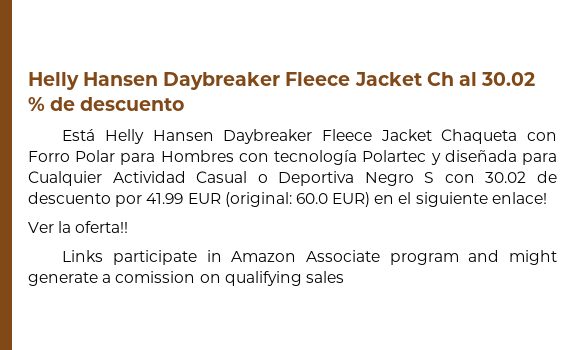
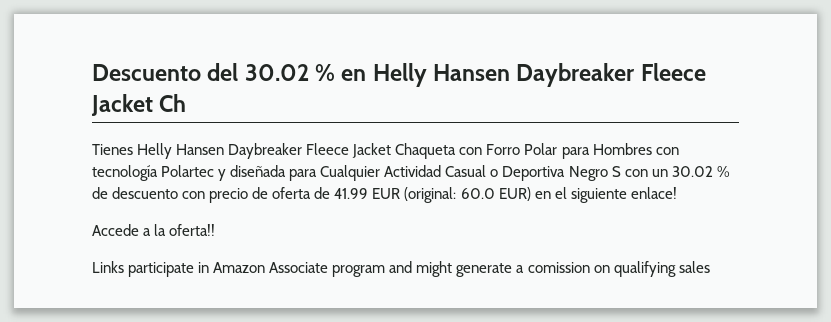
- Helly Hansen Daybreaker Fleece Jacket Ch al 30.02 % de descuento
- Está Helly Hansen Daybreaker Fleece Jacket Chaqueta con Forro Polar para Hombres con tecnología Polartec y diseñada para Cualquier Actividad Casual o Deportiva Negro S con 30.02 de descuento por 41.99 EUR (original: 60.0 EUR) en el siguiente enlace!
+ Descuento del 30.02 % en Helly Hansen Daybreaker Fleece Jacket Ch
+ Tienes Helly Hansen Daybreaker Fleece Jacket Chaqueta con Forro Polar para Hombres con tecnología Polartec y diseñada para Cualquier Actividad Casual o Deportiva Negro S con un 30.02 % de descuento con precio de oferta de 41.99 EUR (original: 60.0 EUR) en el siguiente enlace!
- Ver la oferta!!
+ Accede a la oferta!!

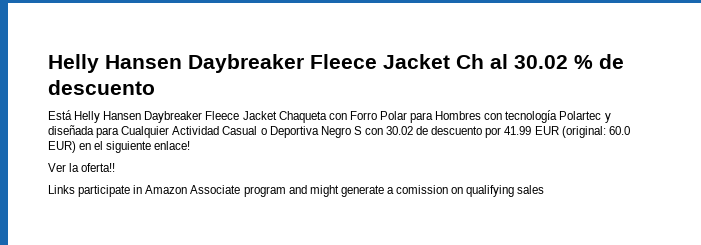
- Descuento del 30.02 % en Helly Hansen Daybreaker Fleece Jacket Ch
- Tienes Helly Hansen Daybreaker Fleece Jacket Chaqueta con Forro Polar para Hombres con tecnología Polartec y diseñada para Cualquier Actividad Casual o Deportiva Negro S con un 30.02 % de descuento con precio de oferta de 41.99 EUR (original: 60.0 EUR) en el siguiente enlace!
+ Helly Hansen Daybreaker Fleece Jacket Ch al 30.02 % de descuento
+ Está Helly Hansen Daybreaker Fleece Jacket Chaqueta con Forro Polar para Hombres con tecnología Polartec y diseñada para Cualquier Actividad Casual o Deportiva Negro S con 30.02 de descuento por 41.99 EUR (original: 60.0 EUR) en el siguiente enlace!
- Accede a la oferta!!
+ Ver la oferta!!

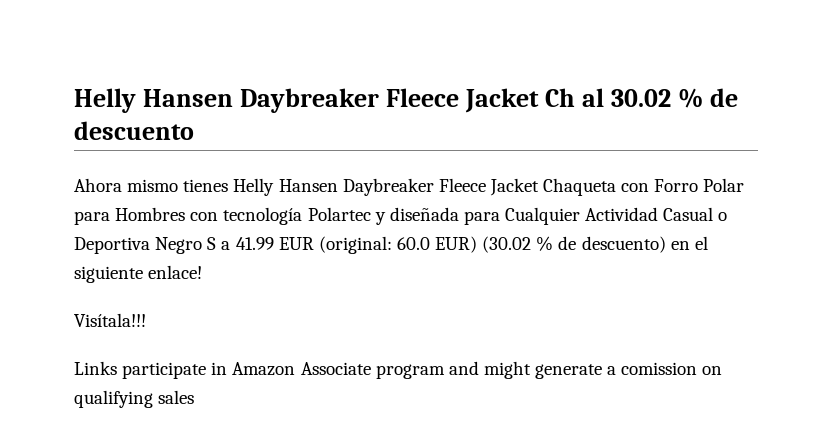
- Está Helly Hansen Daybreaker Fleece Jacket Chaqueta con Forro Polar para Hombres con tecnología Polartec y diseñada para Cualquier Actividad Casual o Deportiva Negro S con 30.02 de descuento por 41.99 EUR (original: 60.0 EUR) en el siguiente enlace!
+ Ahora mismo tienes Helly Hansen Daybreaker Fleece Jacket Chaqueta con Forro Polar para Hombres con tecnología Polartec y diseñada para Cualquier Actividad Casual o Deportiva Negro S a 41.99 EUR (original: 60.0 EUR) (30.02 % de descuento) en el siguiente enlace!
- Ver la oferta!!
+ Visítala!!!

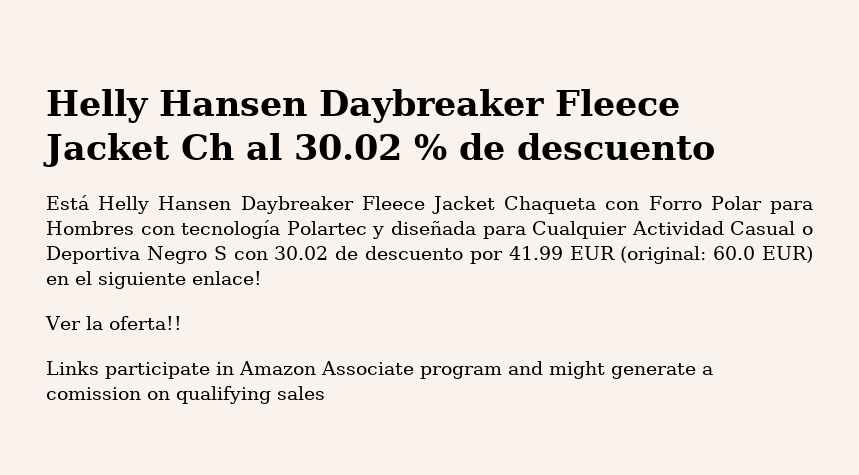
- Ahora mismo tienes Helly Hansen Daybreaker Fleece Jacket Chaqueta con Forro Polar para Hombres con tecnología Polartec y diseñada para Cualquier Actividad Casual o Deportiva Negro S a 41.99 EUR (original: 60.0 EUR) (30.02 % de descuento) en el siguiente enlace!
+ Está Helly Hansen Daybreaker Fleece Jacket Chaqueta con Forro Polar para Hombres con tecnología Polartec y diseñada para Cualquier Actividad Casual o Deportiva Negro S con 30.02 de descuento por 41.99 EUR (original: 60.0 EUR) en el siguiente enlace!
- Visítala!!!
+ Ver la oferta!!

